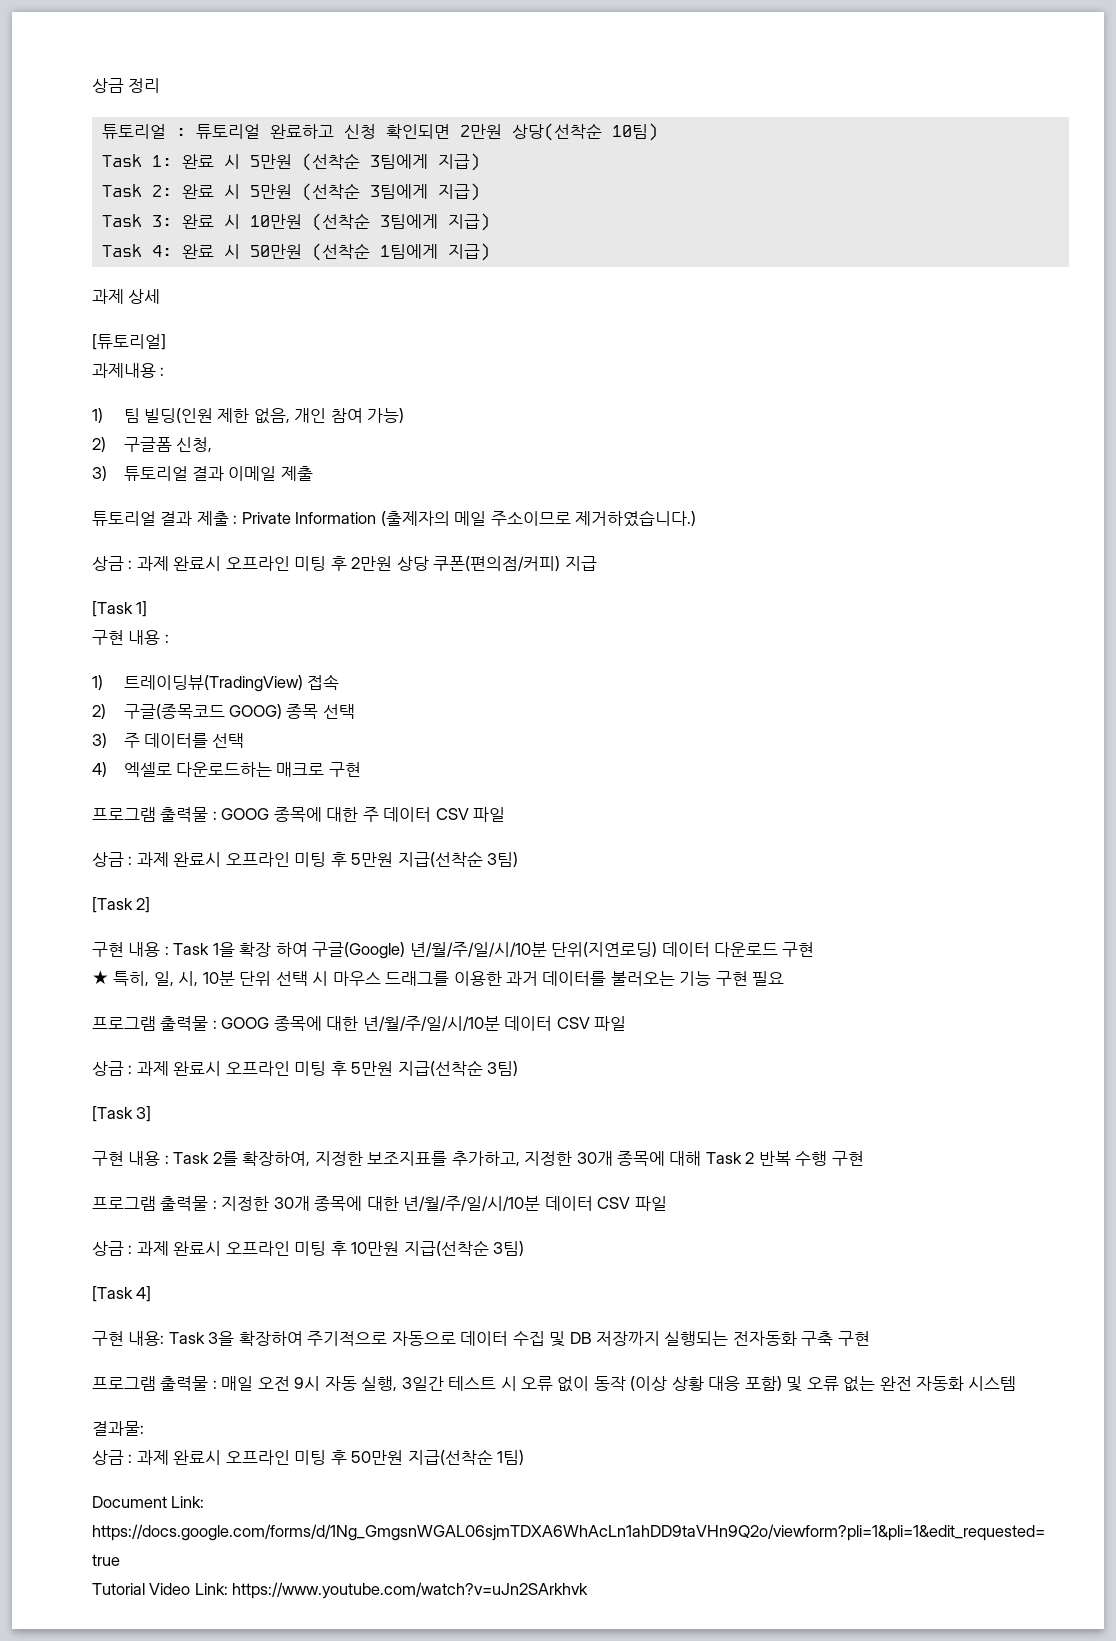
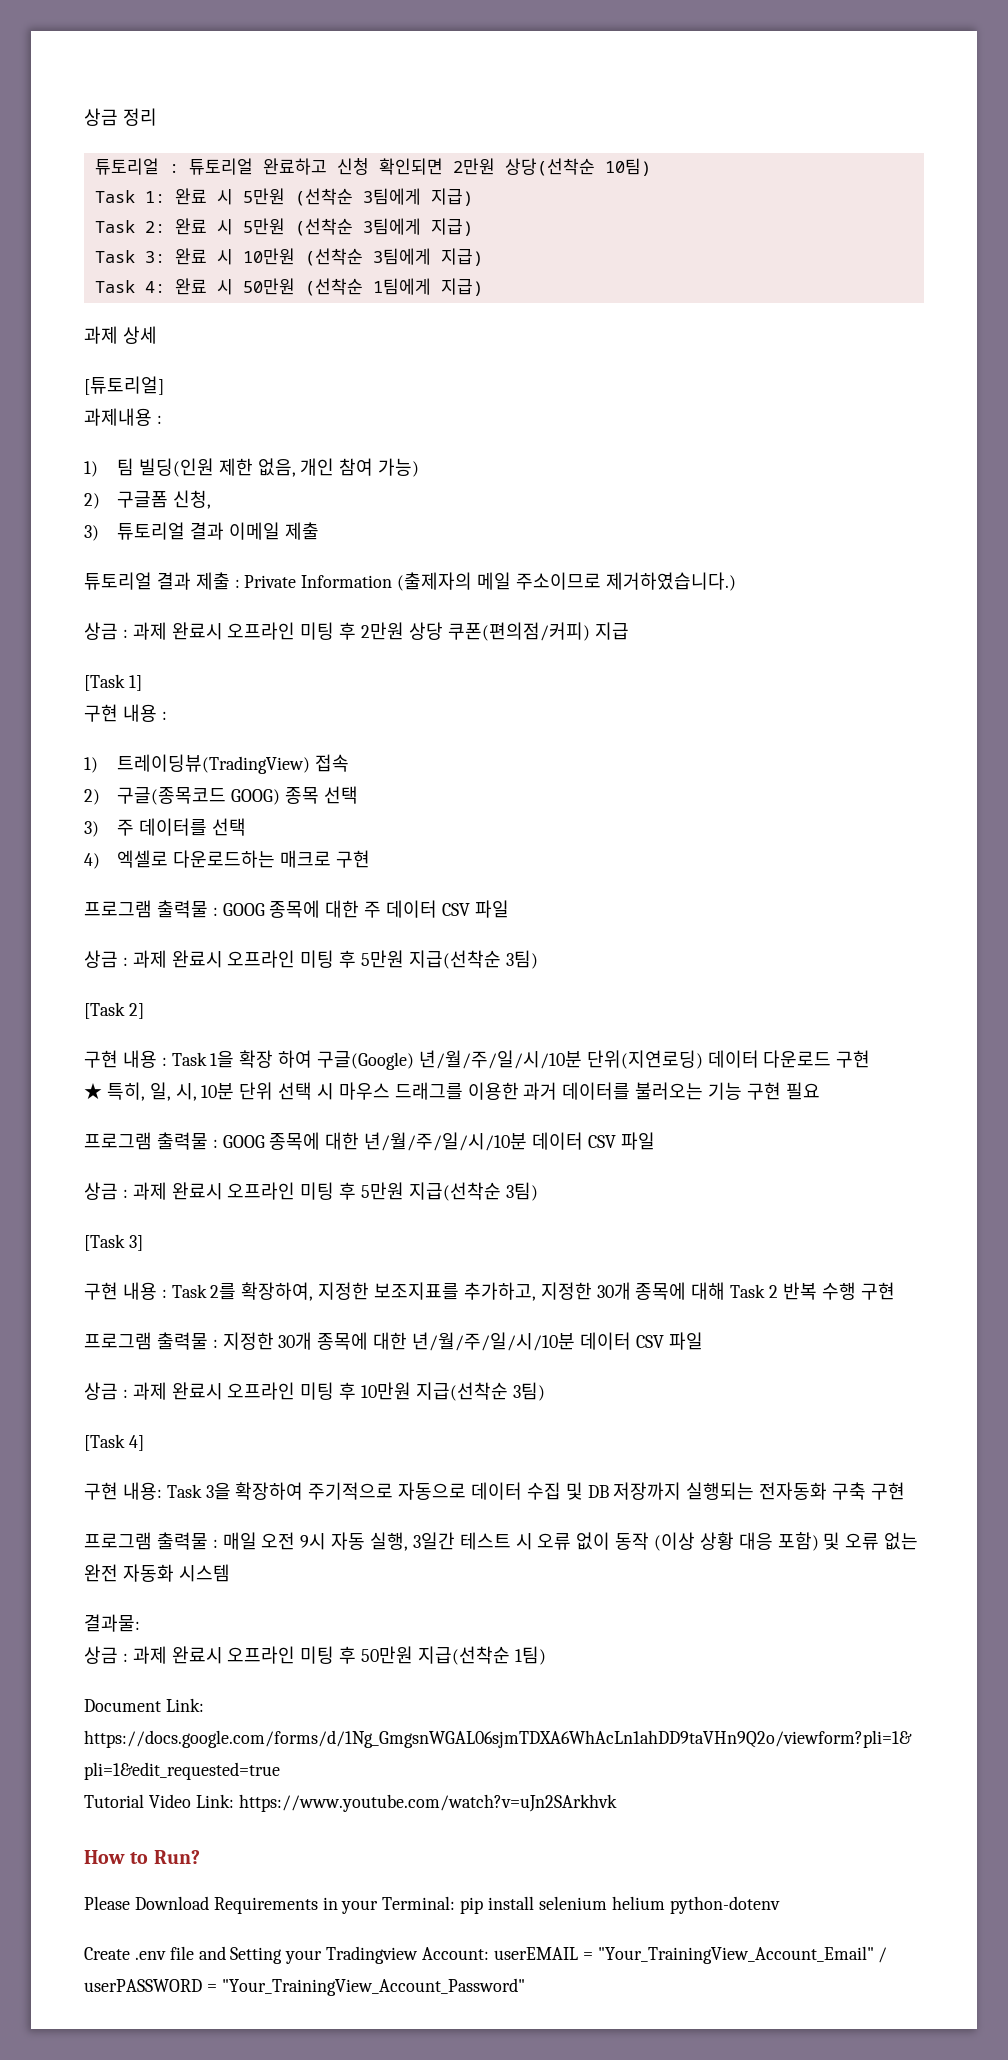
+ How to Run?
+ Please Download Requirements in your Terminal: pip install selenium helium python-dotenv
+ Create .env file and Setting your Tradingview Account: userEMAIL = "Your_TrainingView_Account_Email" / userPASSWORD = "Your_TrainingView_Account_Password"

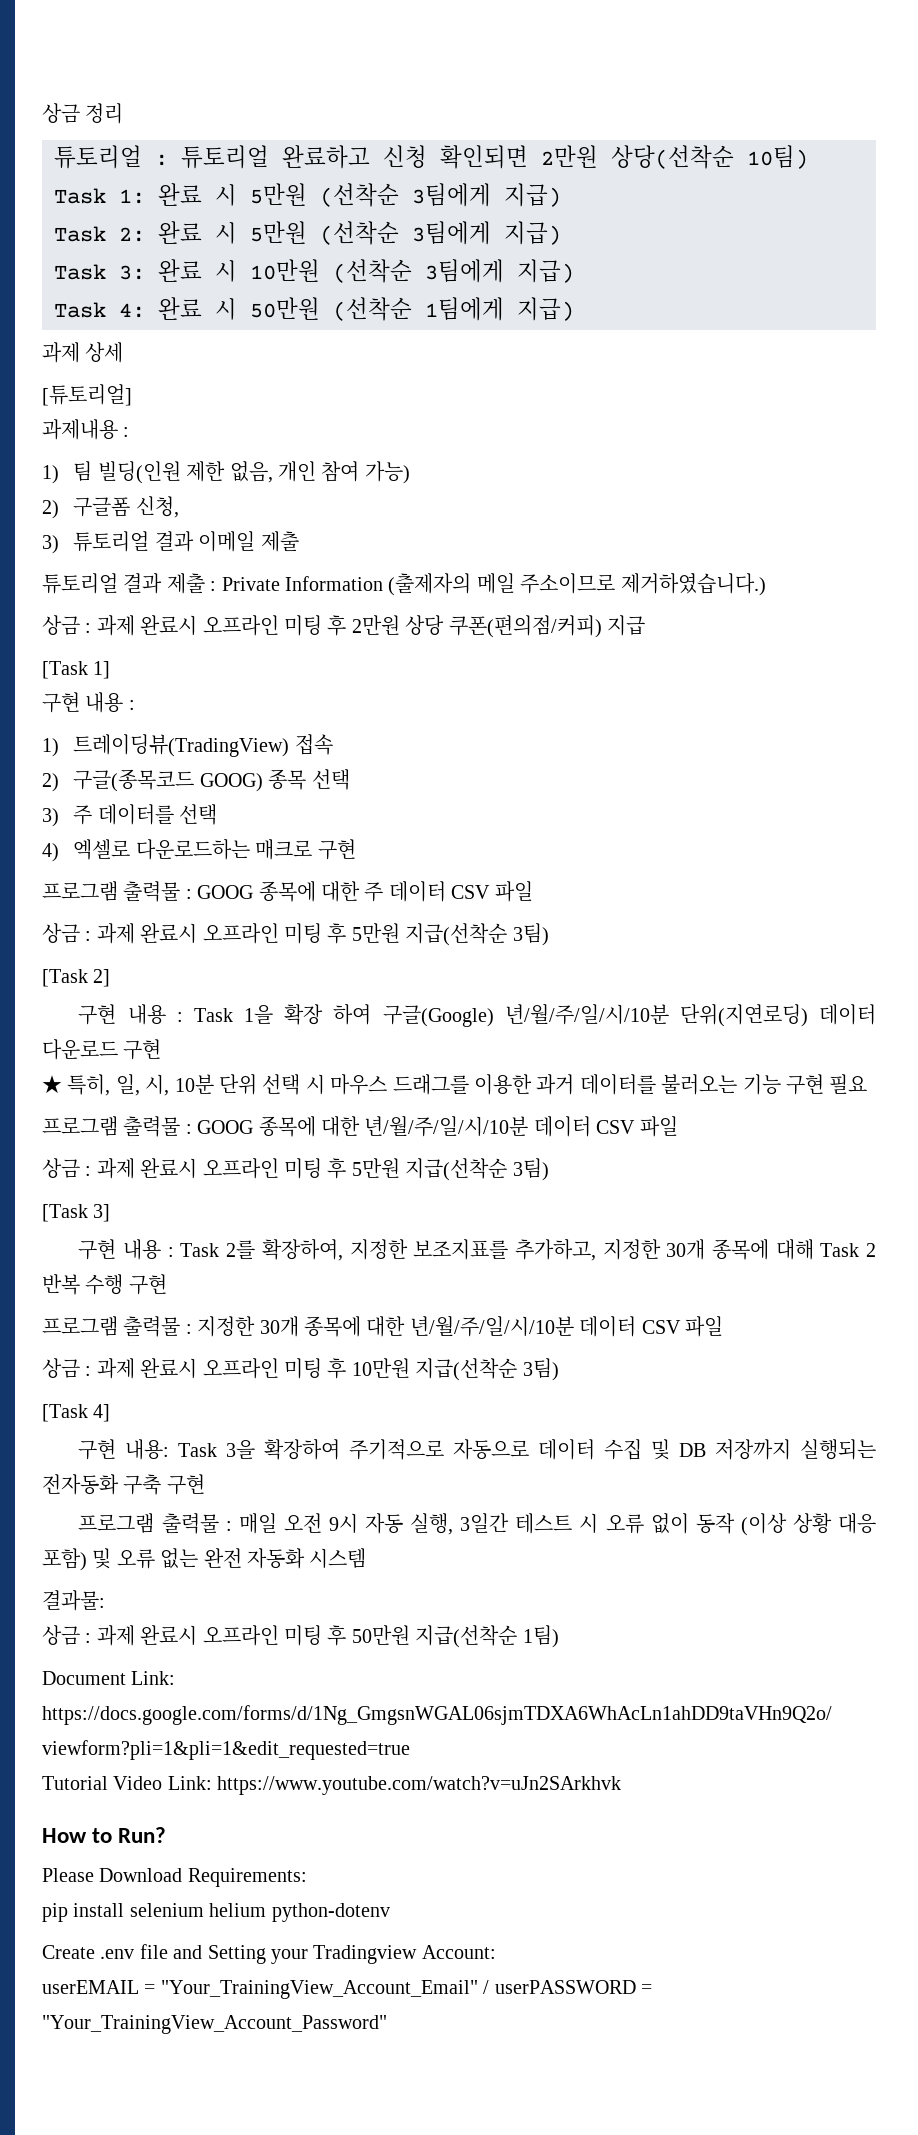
- Please Download Requirements in your Terminal: pip install selenium helium python-dotenv
+ Please Download Requirements:
+ pip install selenium helium python-dotenv
- Create .env file and Setting your Tradingview Account: userEMAIL = "Your_TrainingView_Account_Email" / userPASSWORD = "Your_TrainingView_Account_Password"
+ Create .env file and Setting your Tradingview Account:
+ userEMAIL = "Your_TrainingView_Account_Email" / userPASSWORD = "Your_TrainingView_Account_Password"

